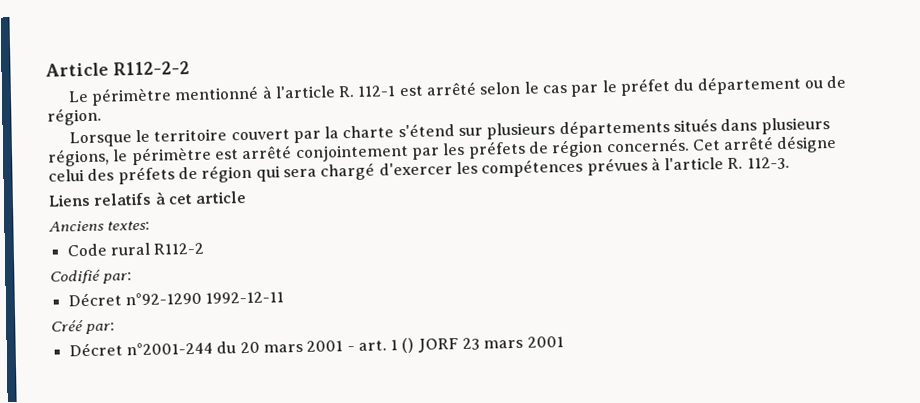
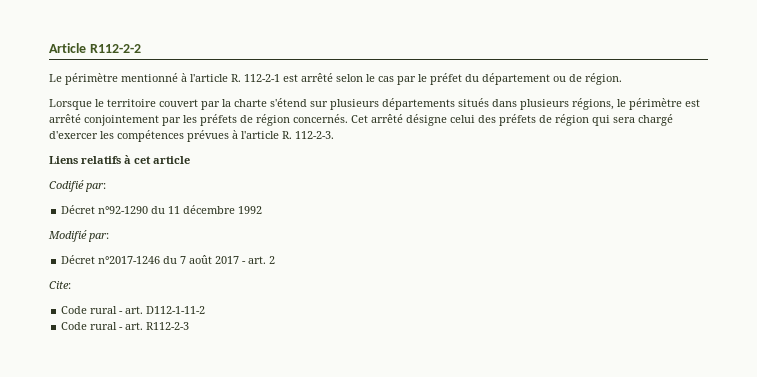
- Le périmètre mentionné à l'article R. 112-1 est arrêté selon le cas par le préfet du département ou de région.
+ Le périmètre mentionné à l'article R. 112-2-1 est arrêté selon le cas par le préfet du département ou de région.
- Cet arrêté désigne celui des préfets de région qui sera chargé d'exercer les compétences prévues à l'article R. 112-3.
+ Cet arrêté désigne celui des préfets de région qui sera chargé d'exercer les compétences prévues à l'article R. 112-2-3.
- Anciens textes:
- Code rural R112-2
- Décret n°92-1290 1992-12-11
- Créé par:
- Décret n°2001-244 du 20 mars 2001 - art. 1 () JORF 23 mars 2001
+ Décret n°92-1290 du 11 décembre 1992
+ Modifié par:
+ Décret n°2017-1246 du 7 août 2017 - art. 2
+ Cite:
+ Code rural - art. D112-1-11-2
+ Code rural - art. R112-2-3

